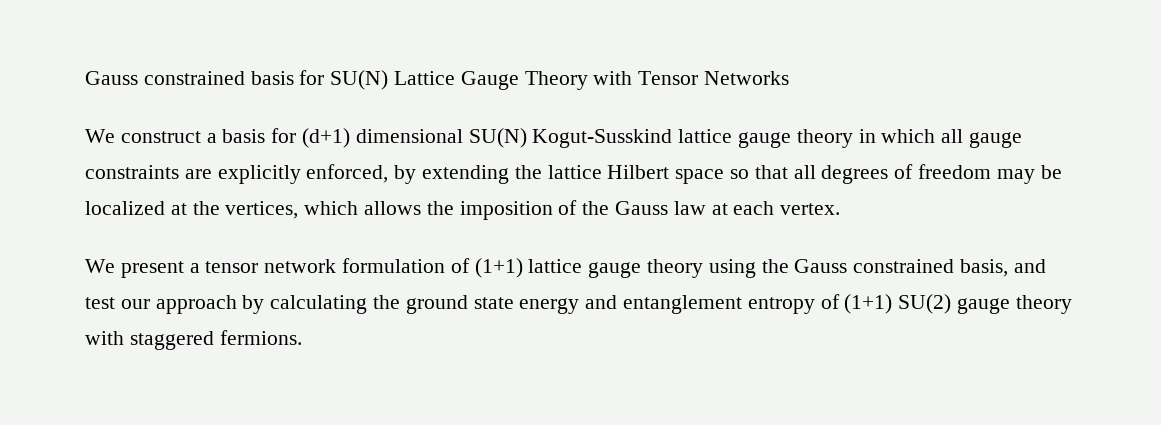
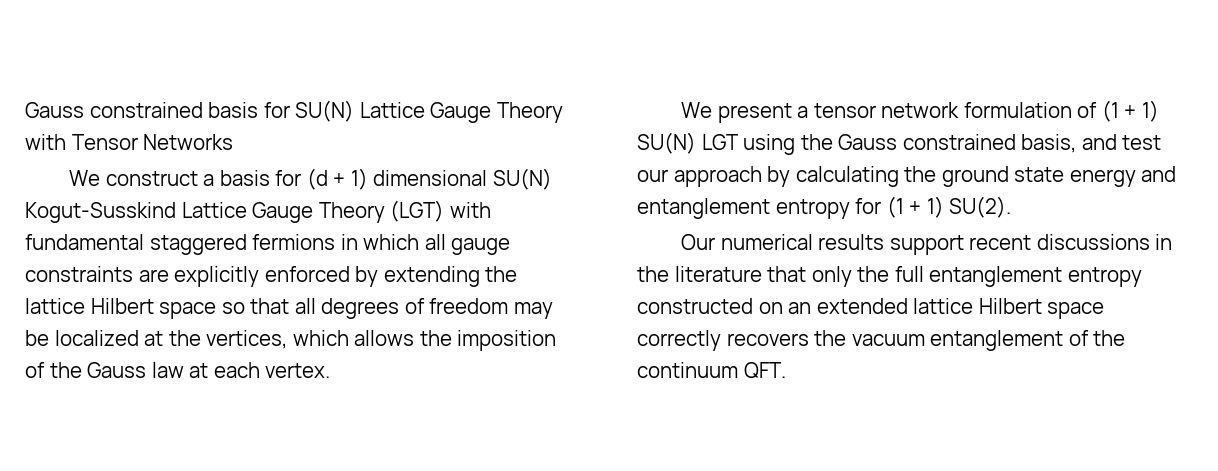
- We construct a basis for (d+1) dimensional SU(N) Kogut-Susskind lattice gauge theory in which all gauge constraints are explicitly enforced, by extending the lattice Hilbert space so that all degrees of freedom may be localized at the vertices, which allows the imposition of the Gauss law at each vertex.
+ We construct a basis for (d + 1) dimensional SU(N) Kogut-Susskind Lattice Gauge Theory (LGT) with fundamental staggered fermions in which all gauge constraints are explicitly enforced by extending the lattice Hilbert space so that all degrees of freedom may be localized at the vertices, which allows the imposition of the Gauss law at each vertex.
- We present a tensor network formulation of (1+1) lattice gauge theory using the Gauss constrained basis, and test our approach by calculating the ground state energy and entanglement entropy of (1+1) SU(2) gauge theory with staggered fermions.
+ We present a tensor network formulation of (1 + 1) SU(N) LGT using the Gauss constrained basis, and test our approach by calculating the ground state energy and entanglement entropy for (1 + 1) SU(2).
+ Our numerical results support recent discussions in the literature that only the full entanglement entropy constructed on an extended lattice Hilbert space correctly recovers the vacuum entanglement of the continuum QFT.

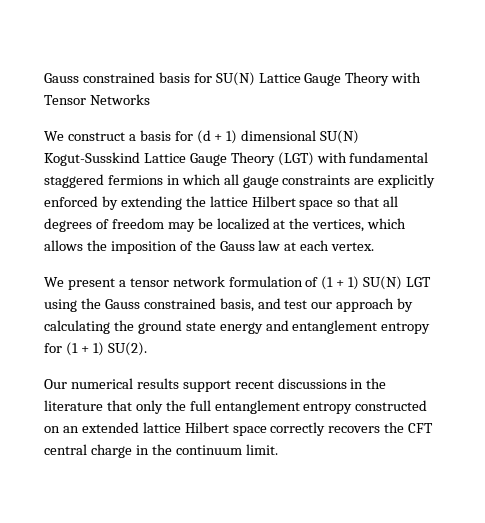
- Our numerical results support recent discussions in the literature that only the full entanglement entropy constructed on an extended lattice Hilbert space correctly recovers the vacuum entanglement of the continuum QFT.
+ Our numerical results support recent discussions in the literature that only the full entanglement entropy constructed on an extended lattice Hilbert space correctly recovers the CFT central charge in the continuum limit.

